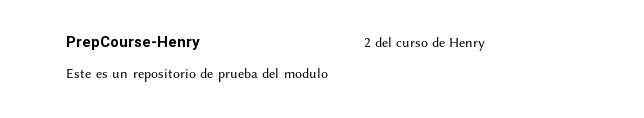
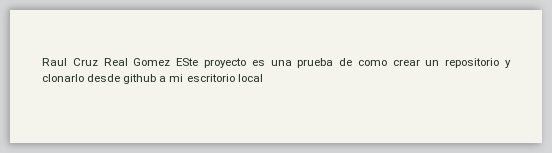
- PrepCourse-Henry
- Este es un repositorio de prueba del modulo 2 del curso de Henry
+ Raul Cruz Real Gomez ESte proyecto es una prueba de como crear un repositorio y clonarlo desde github a mi escritorio local

